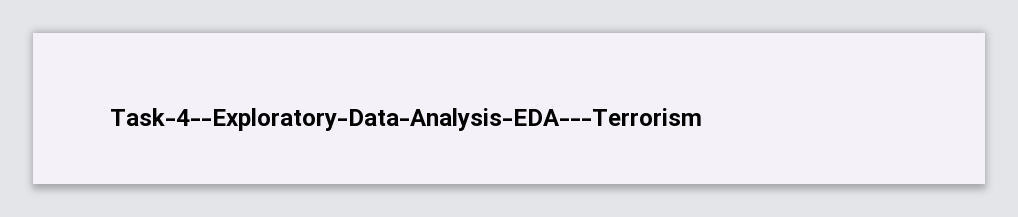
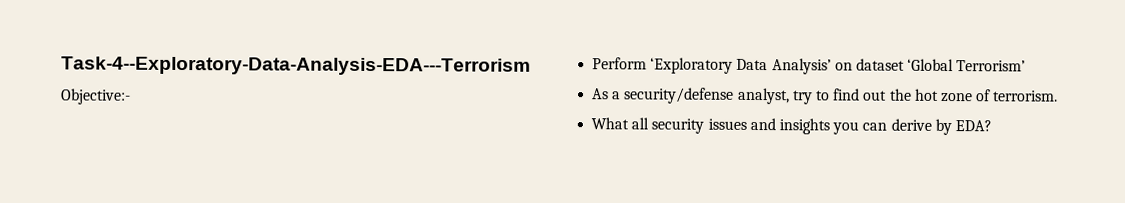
+ Objective:-
+ Perform ‘Exploratory Data Analysis’ on dataset ‘Global Terrorism’
+ As a security/defense analyst, try to find out the hot zone of terrorism.
+ What all security issues and insights you can derive by EDA?

